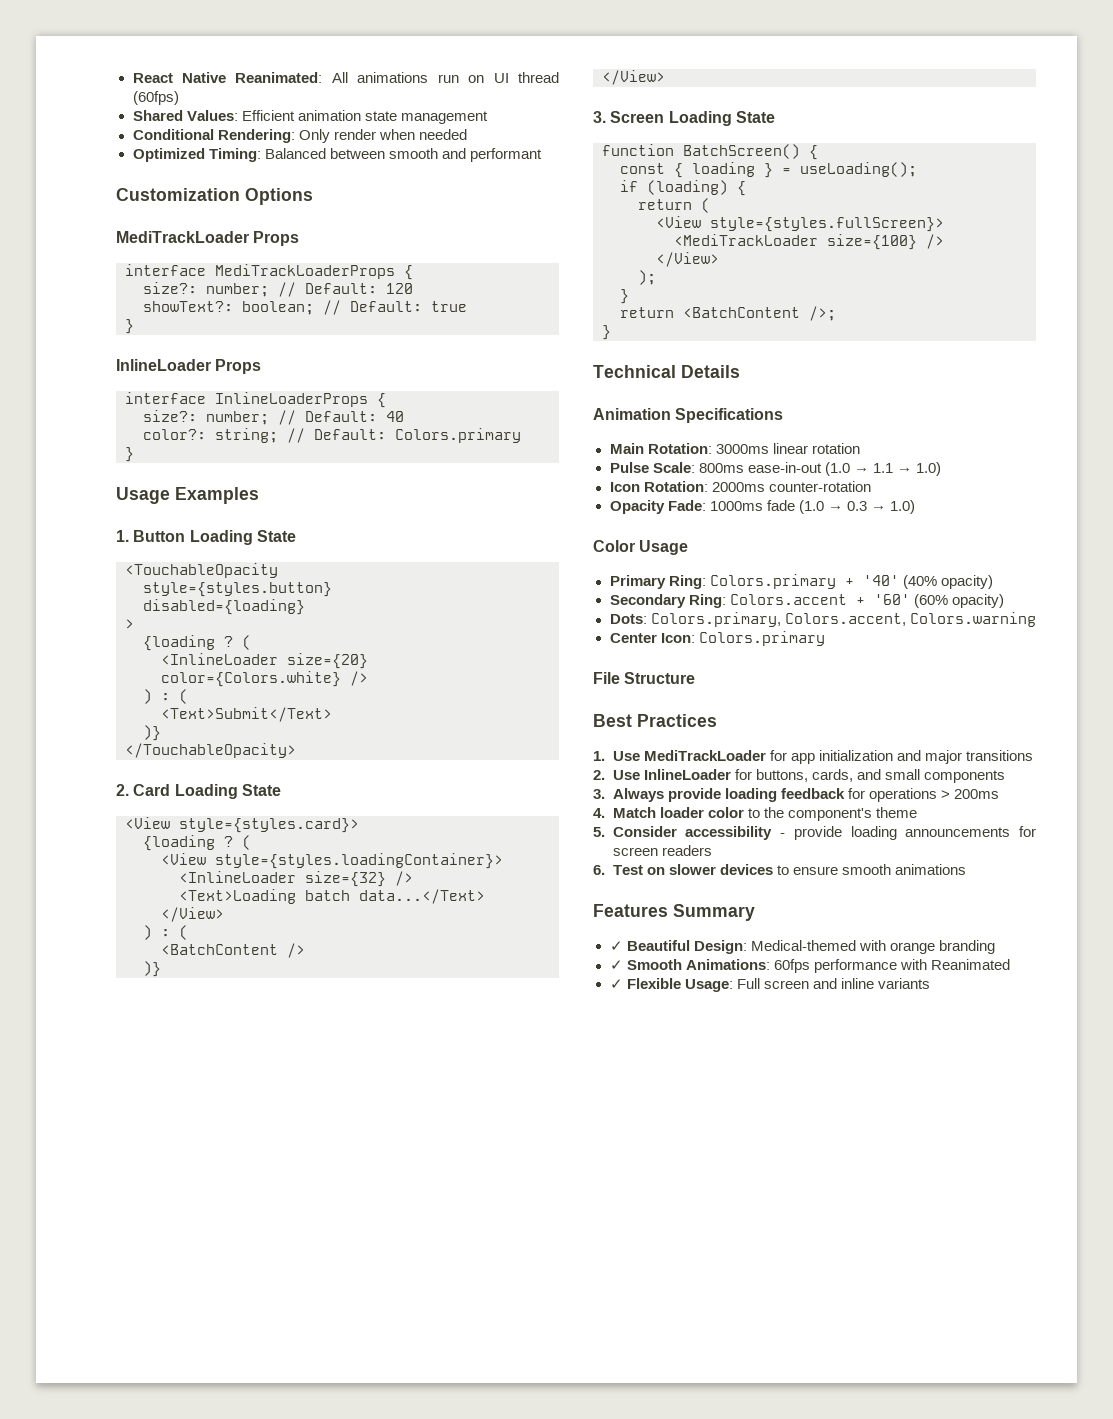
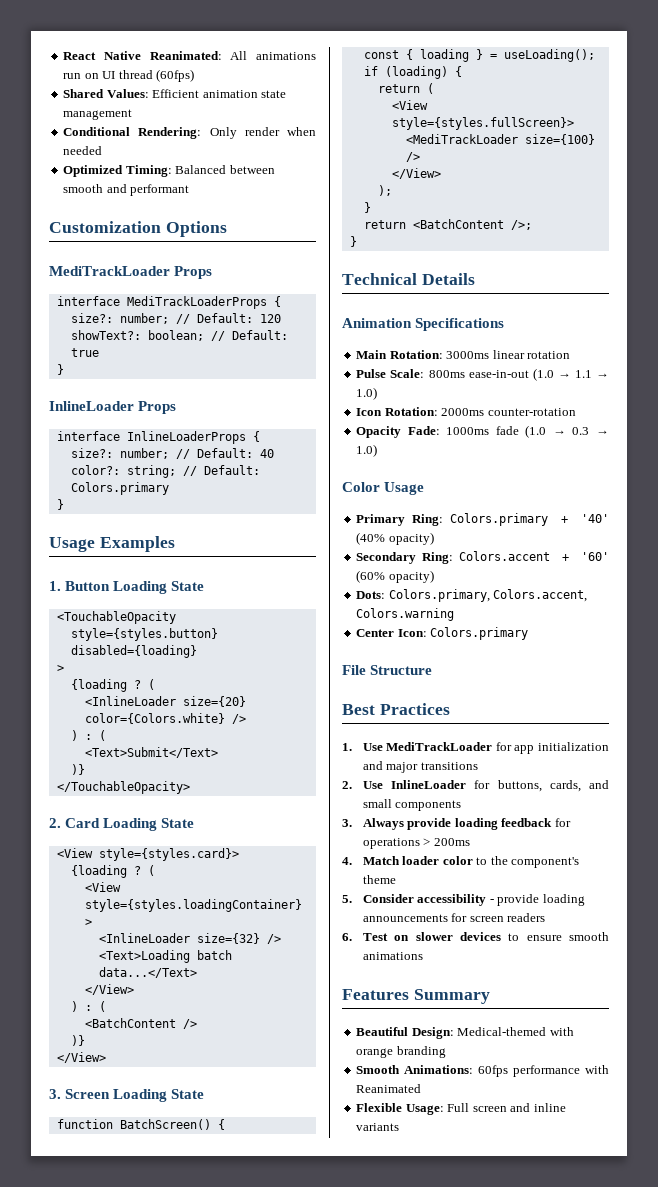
- ✓ Beautiful Design: Medical-themed with orange branding
+ Beautiful Design: Medical-themed with orange branding
- ✓ Smooth Animations: 60fps performance with Reanimated
+ Smooth Animations: 60fps performance with Reanimated
- ✓ Flexible Usage: Full screen and inline variants
+ Flexible Usage: Full screen and inline variants

